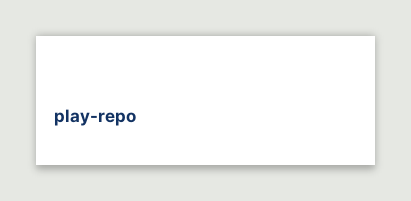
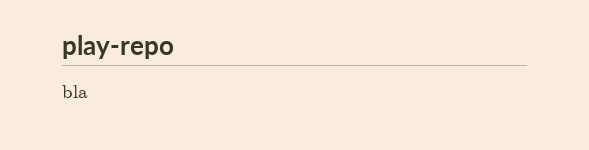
+ bla

